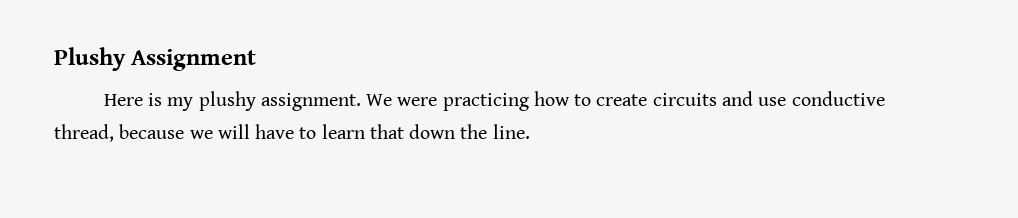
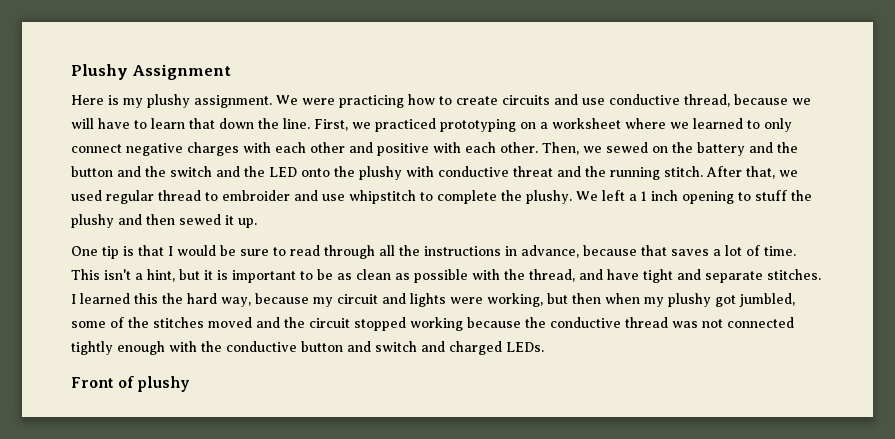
+ First, we practiced prototyping on a worksheet where we learned to only connect negative charges with each other and positive with each other. Then, we sewed on the battery and the button and the switch and the LED onto the plushy with conductive threat and the running stitch. After that, we used regular thread to embroider and use whipstitch to complete the plushy. We left a 1 inch opening to stuff the plushy and then sewed it up.
+ One tip is that I would be sure to read through all the instructions in advance, because that saves a lot of time. This isn't a hint, but it is important to be as clean as possible with the thread, and have tight and separate stitches. I learned this the hard way, because my circuit and lights were working, but then when my plushy got jumbled, some of the stitches moved and the circuit stopped working because the conductive thread was not connected tightly enough with the conductive button and switch and charged LEDs.
+ Front of plushy

